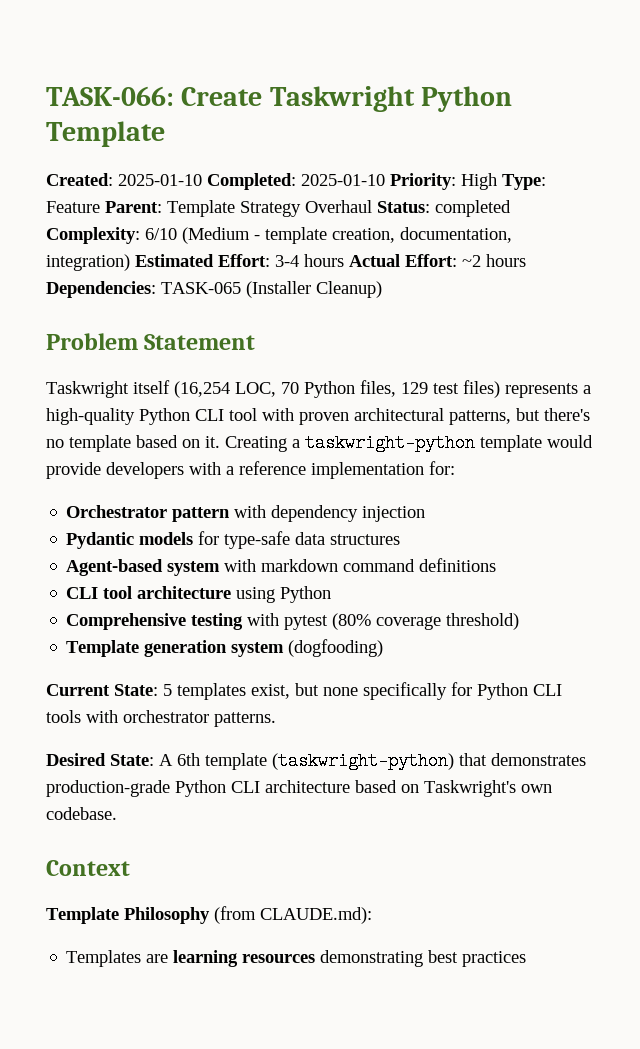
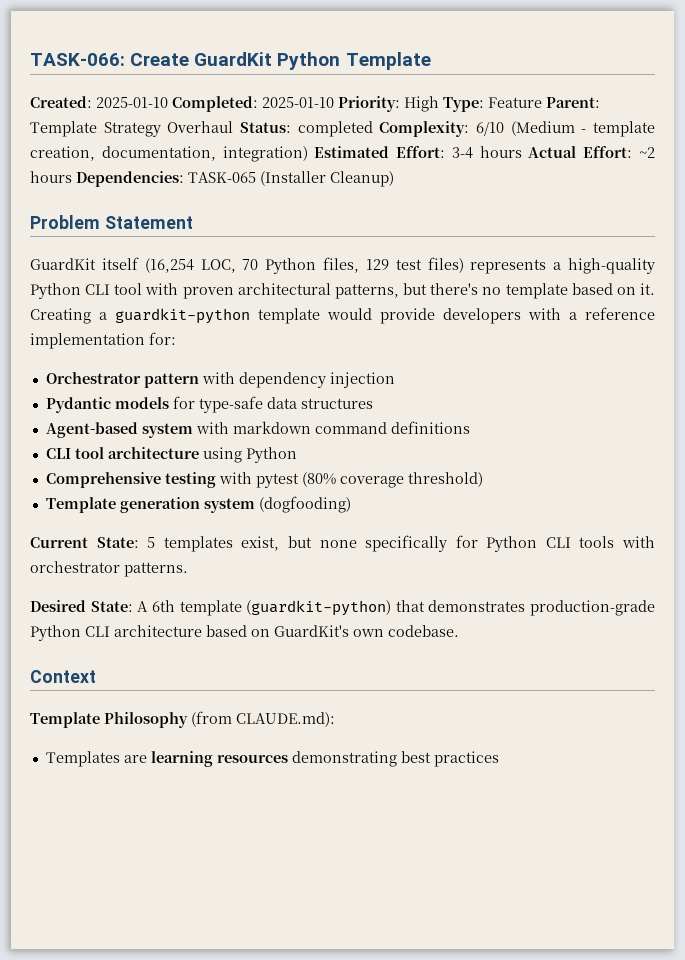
- TASK-066: Create Taskwright Python Template
+ TASK-066: Create GuardKit Python Template
- Taskwright itself (16,254 LOC, 70 Python files, 129 test files) represents a high-quality Python CLI tool with proven architectural patterns, but there's no template based on it.
+ GuardKit itself (16,254 LOC, 70 Python files, 129 test files) represents a high-quality Python CLI tool with proven architectural patterns, but there's no template based on it.
- Creating a taskwright-python template would provide developers with a reference implementation for:
+ Creating a guardkit-python template would provide developers with a reference implementation for:
- Desired State: A 6th template (taskwright-python) that demonstrates production-grade Python CLI architecture based on Taskwright's own codebase.
+ Desired State: A 6th template (guardkit-python) that demonstrates production-grade Python CLI architecture based on GuardKit's own codebase.

